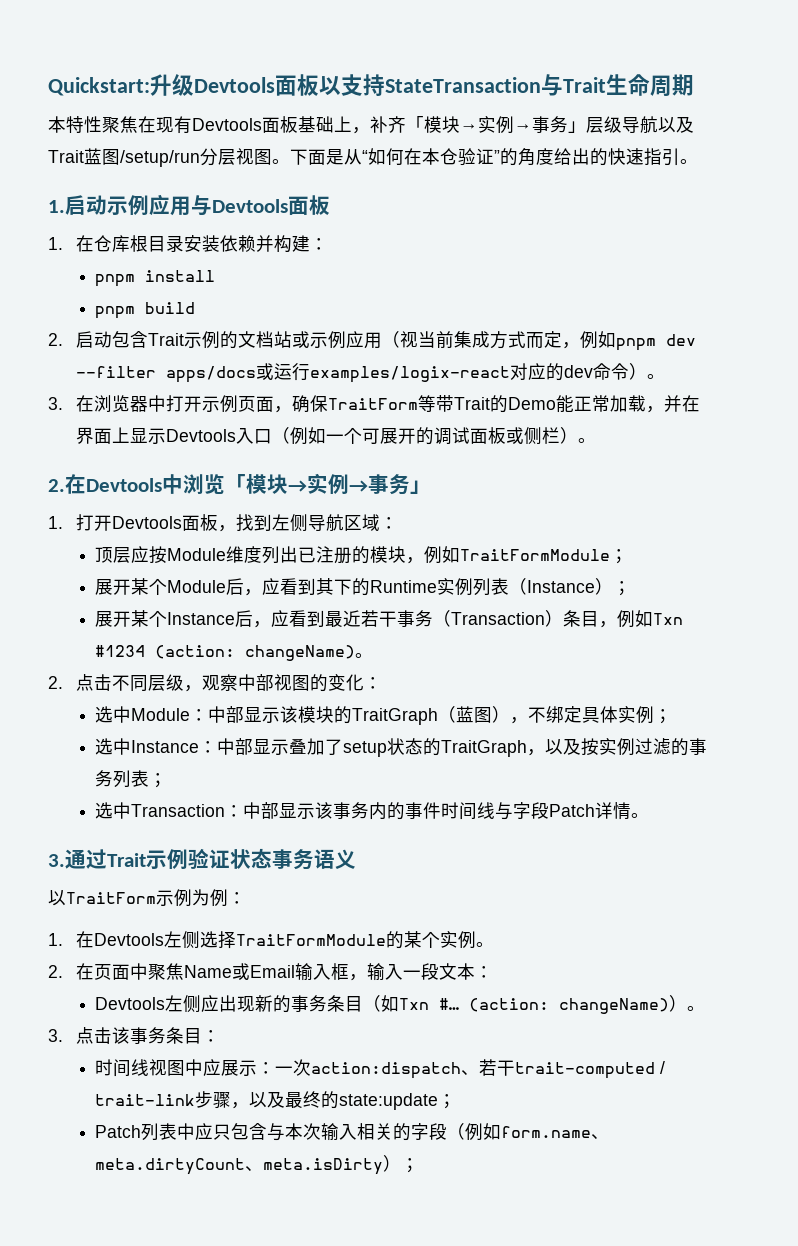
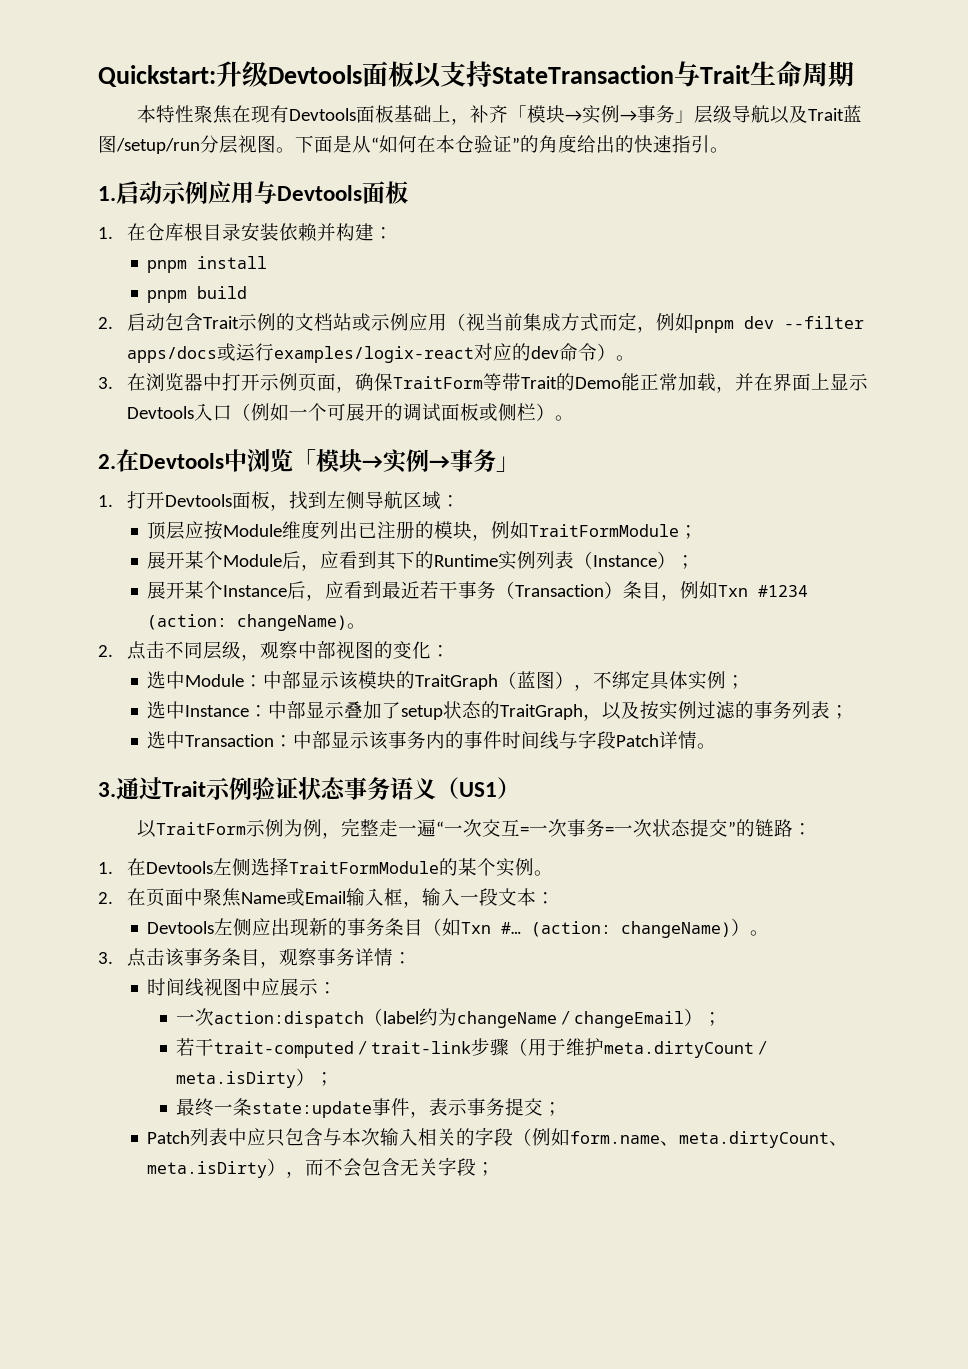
- 3.通过Trait示例验证状态事务语义
+ 3.通过Trait示例验证状态事务语义（US1）
- 以TraitForm示例为例：
+ 以TraitForm示例为例，完整走一遍“一次交互=一次事务=一次状态提交”的链路：
- 3.点击该事务条目：
+ 3.点击该事务条目，观察事务详情：
- 时间线视图中应展示：一次action:dispatch、若干trait-computed / trait-link步骤，以及最终的state:update；
+ 时间线视图中应展示：
+ 一次action:dispatch（label约为changeName / changeEmail）；
+ 若干trait-computed / trait-link步骤（用于维护meta.dirtyCount / meta.isDirty）；
+ 最终一条state:update事件，表示事务提交；
- Patch列表中应只包含与本次输入相关的字段（例如form.name、meta.dirtyCount、meta.isDirty）；
+ Patch列表中应只包含与本次输入相关的字段（例如form.name、meta.dirtyCount、meta.isDirty），而不会包含无关字段；

